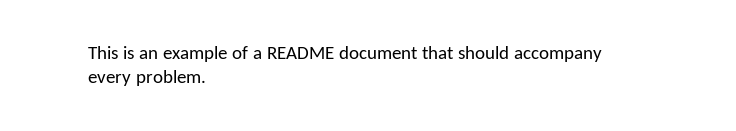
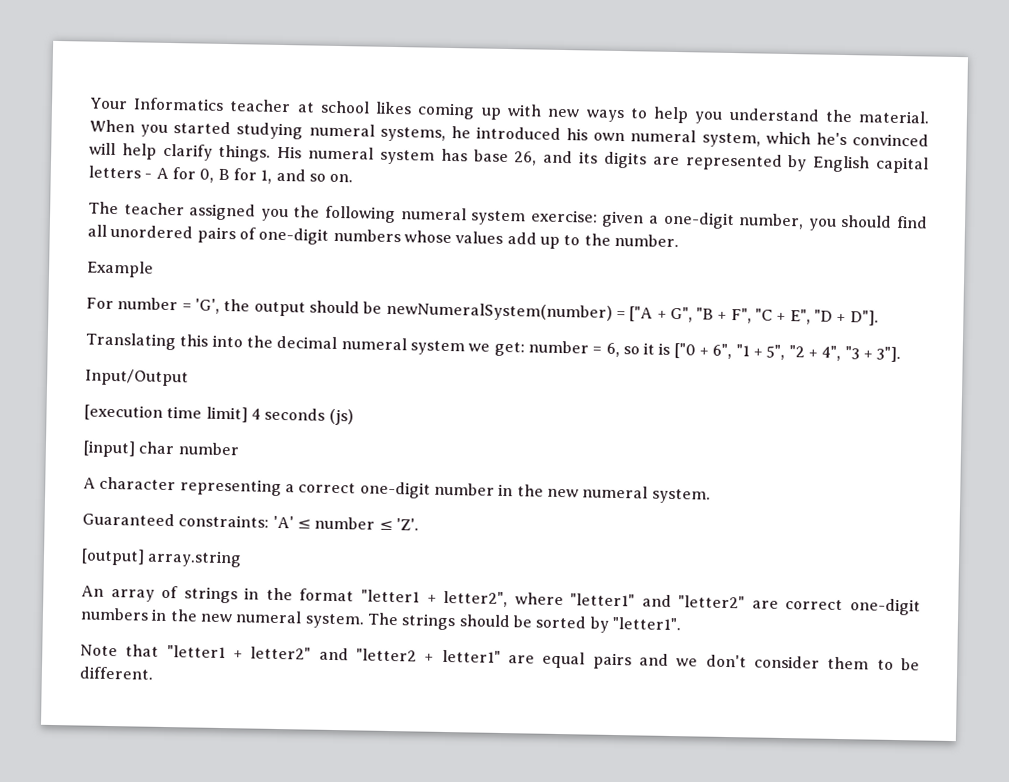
- This is an example of a README document that should accompany every problem.
+ Your Informatics teacher at school likes coming up with new ways to help you understand the material. When you started studying numeral systems, he introduced his own numeral system, which he's convinced will help clarify things. His numeral system has base 26, and its digits are represented by English capital letters - A for 0, B for 1, and so on.
+ The teacher assigned you the following numeral system exercise: given a one-digit number, you should find all unordered pairs of one-digit numbers whose values add up to the number.
+ Example
+ For number = 'G', the output should be newNumeralSystem(number) = ["A + G", "B + F", "C + E", "D + D"].
+ Translating this into the decimal numeral system we get: number = 6, so it is ["0 + 6", "1 + 5", "2 + 4", "3 + 3"].
+ Input/Output
+ [execution time limit] 4 seconds (js)
+ [input] char number
+ A character representing a correct one-digit number in the new numeral system.
+ Guaranteed constraints: 'A' ≤ number ≤ 'Z'.
+ [output] array.string
+ An array of strings in the format "letter1 + letter2", where "letter1" and "letter2" are correct one-digit numbers in the new numeral system. The strings should be sorted by "letter1".
+ Note that "letter1 + letter2" and "letter2 + letter1" are equal pairs and we don't consider them to be different.

